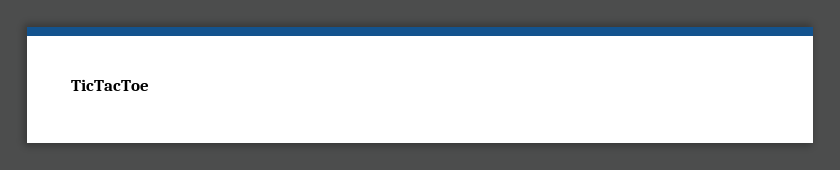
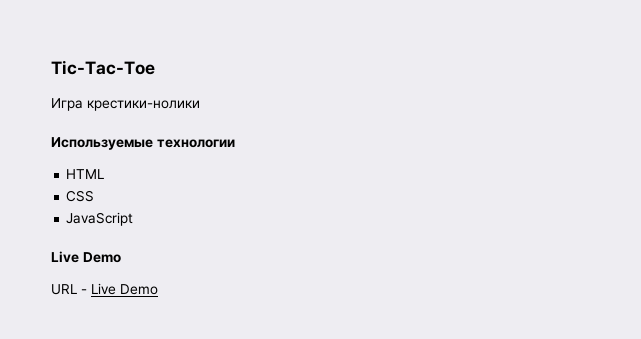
- TicTacToe
+ Tic-Tac-Toe
+ Игра крестики-нолики
+ Используемые технологии
+ HTML
+ CSS
+ JavaScript
+ Live Demo
+ URL - Live Demo

